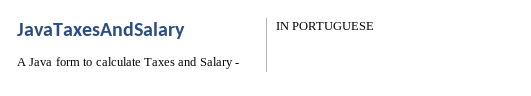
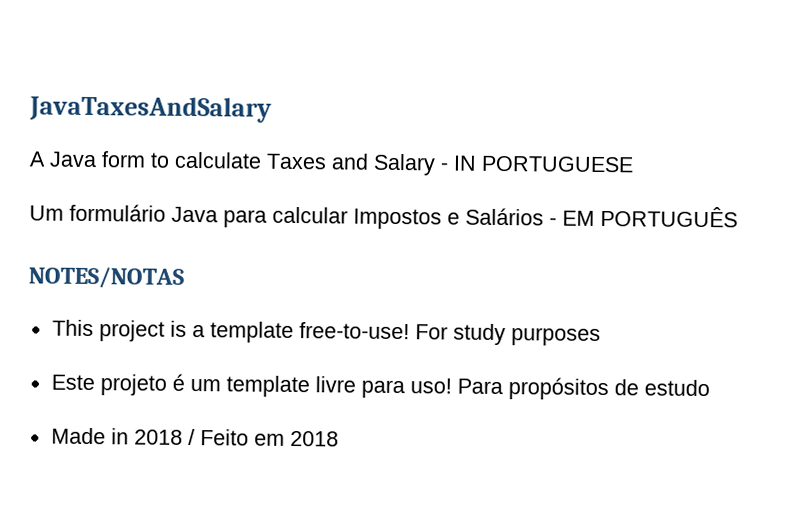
+ Um formulário Java para calcular Impostos e Salários - EM PORTUGUÊS
+ NOTES/NOTAS
+ This project is a template free-to-use! For study purposes
+ Este projeto é um template livre para uso! Para propósitos de estudo
+ Made in 2018 / Feito em 2018

